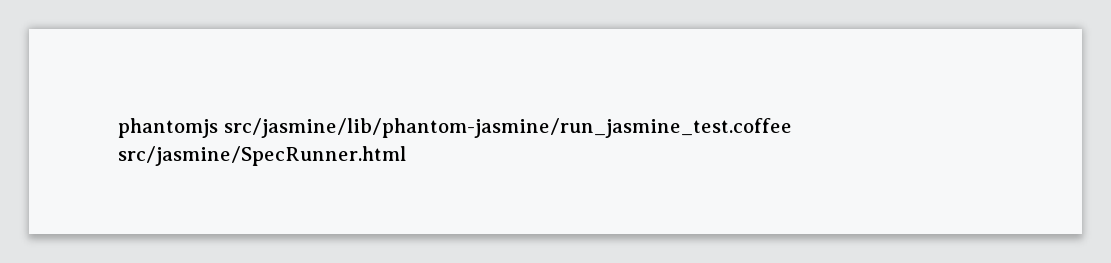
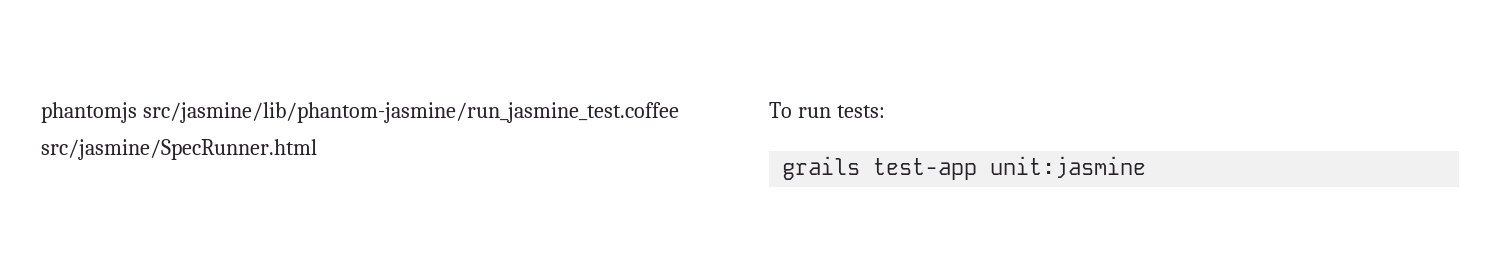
+ To run tests:
+ grails test-app unit:jasmine

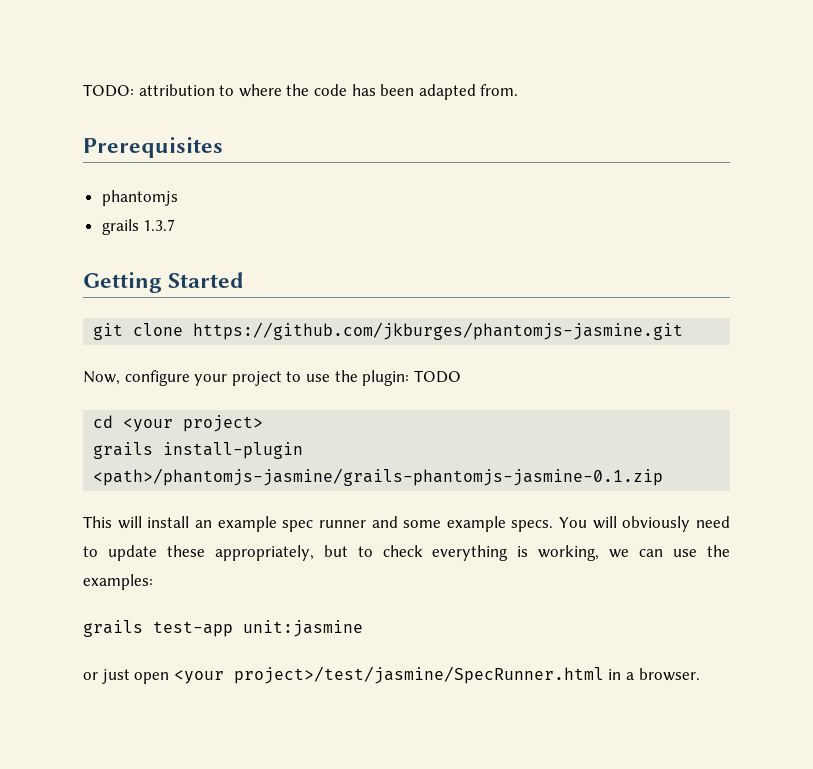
- phantomjs src/jasmine/lib/phantom-jasmine/run_jasmine_test.coffee src/jasmine/SpecRunner.html
- To run tests:
+ TODO: attribution to where the code has been adapted from.
+ Prerequisites
+ phantomjs
+ grails 1.3.7
+ Getting Started
+ git clone https://github.com/jkburges/phantomjs-jasmine.git
+ Now, configure your project to use the plugin: TODO
+ cd <your project>
+ grails install-plugin <path>/phantomjs-jasmine/grails-phantomjs-jasmine-0.1.zip
+ This will install an example spec runner and some example specs. You will obviously need to update these appropriately, but to check everything is working, we can use the examples:
  grails test-app unit:jasmine
+ or just open <your project>/test/jasmine/SpecRunner.html in a browser.

